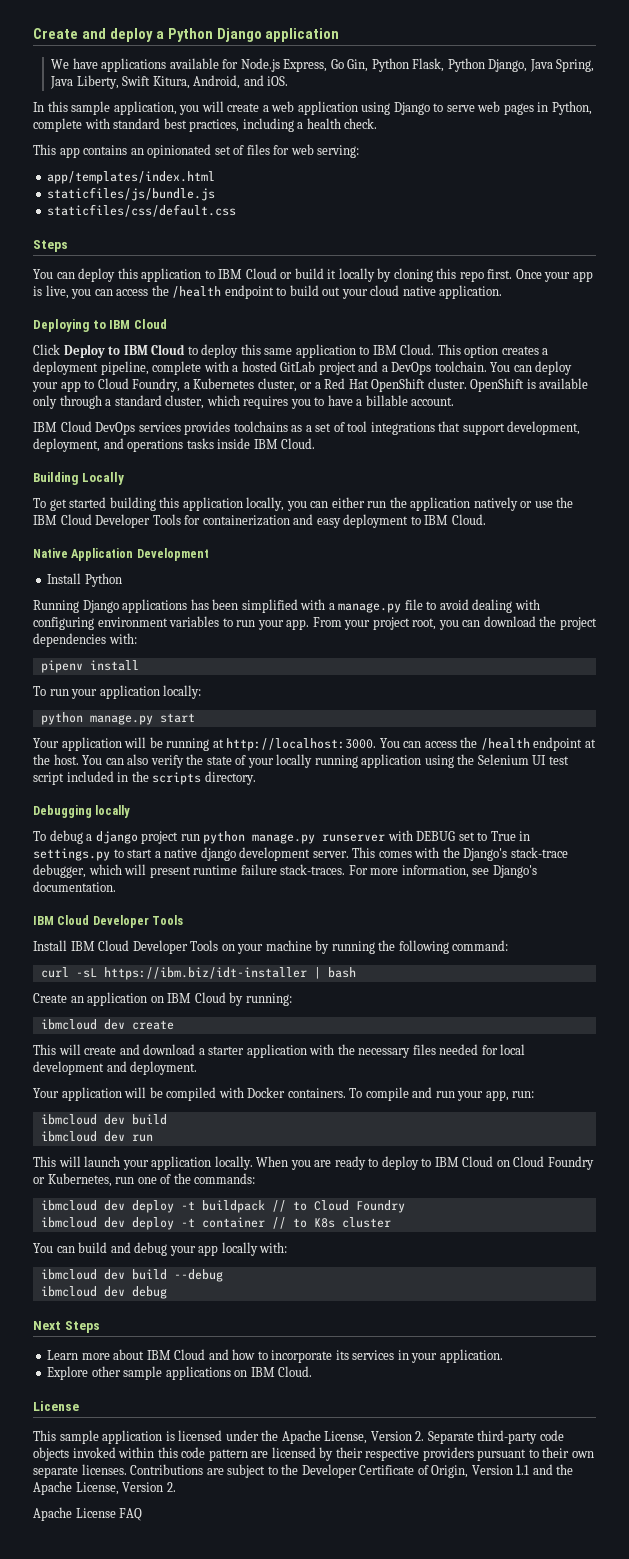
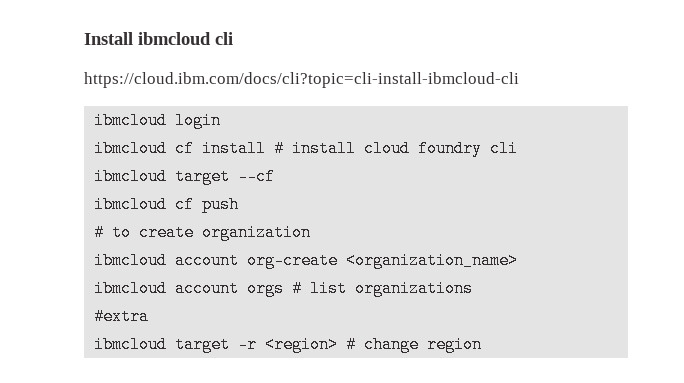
- Create and deploy a Python Django application
- We have applications available for Node.js Express, Go Gin, Python Flask, Python Django, Java Spring, Java Liberty, Swift Kitura, Android, and iOS.
- In this sample application, you will create a web application using Django to serve web pages in Python, complete with standard best practices, including a health check.
- This app contains an opinionated set of files for web serving:
- app/templates/index.html
- staticfiles/js/bundle.js
- staticfiles/css/default.css
- Steps
- You can deploy this application to IBM Cloud or build it locally by cloning this repo first. Once your app is live, you can access the /health endpoint to build out your cloud native application.
- Deploying to IBM Cloud
- Click Deploy to IBM Cloud to deploy this same application to IBM Cloud. This option creates a deployment pipeline, complete with a hosted GitLab project and a DevOps toolchain. You can deploy your app to Cloud Foundry, a Kubernetes cluster, or a Red Hat OpenShift cluster. OpenShift is available only through a standard cluster, which requires you to have a billable account.
- IBM Cloud DevOps services provides toolchains as a set of tool integrations that support development, deployment, and operations tasks inside IBM Cloud.
- Building Locally
- To get started building this application locally, you can either run the application natively or use the IBM Cloud Developer Tools for containerization and easy deployment to IBM Cloud.
- Native Application Development
- Install Python
- Running Django applications has been simplified with a manage.py file to avoid dealing with configuring environment variables to run your app. From your project root, you can download the project dependencies with:
- pipenv install
- To run your application locally:
- python manage.py start
- Your application will be running at http://localhost:3000. You can access the /health endpoint at the host. You can also verify the state of your locally running application using the Selenium UI test script included in the scripts directory.
- Debugging locally
- To debug a django project run python manage.py runserver with DEBUG set to True in settings.py to start a native django development server. This comes with the Django's stack-trace debugger, which will present runtime failure stack-traces. For more information, see Django's documentation.
- IBM Cloud Developer Tools
- Install IBM Cloud Developer Tools on your machine by running the following command:
- curl -sL https://ibm.biz/idt-installer | bash
- Create an application on IBM Cloud by running:
- ibmcloud dev create
- This will create and download a starter application with the necessary files needed for local development and deployment.
- Your application will be compiled with Docker containers. To compile and run your app, run:
- ibmcloud dev build
- ibmcloud dev run
- This will launch your application locally. When you are ready to deploy to IBM Cloud on Cloud Foundry or Kubernetes, run one of the commands:
- ibmcloud dev deploy -t buildpack // to Cloud Foundry
- ibmcloud dev deploy -t container // to K8s cluster
- You can build and debug your app locally with:
- ibmcloud dev build --debug
- ibmcloud dev debug
- Next Steps
- Learn more about IBM Cloud and how to incorporate its services in your application.
- Explore other sample applications on IBM Cloud.
- License
- This sample application is licensed under the Apache License, Version 2. Separate third-party code objects invoked within this code pattern are licensed by their respective providers pursuant to their own separate licenses. Contributions are subject to the Developer Certificate of Origin, Version 1.1 and the Apache License, Version 2.
- Apache License FAQ
+ Install ibmcloud cli
+ https://cloud.ibm.com/docs/cli?topic=cli-install-ibmcloud-cli
+ ibmcloud login
+ ibmcloud cf install # install cloud foundry cli
+ ibmcloud target --cf
+ ibmcloud cf push
+ # to create organization
+ ibmcloud account org-create <organization_name>
+ ibmcloud account orgs # list organizations
+ #extra
+ ibmcloud target -r <region> # change region

